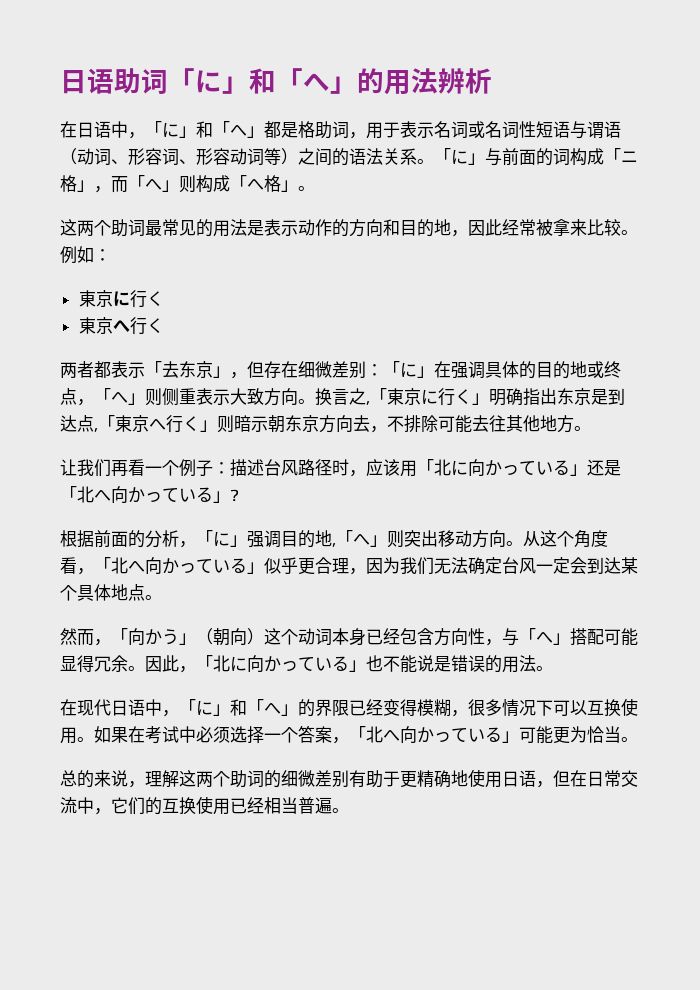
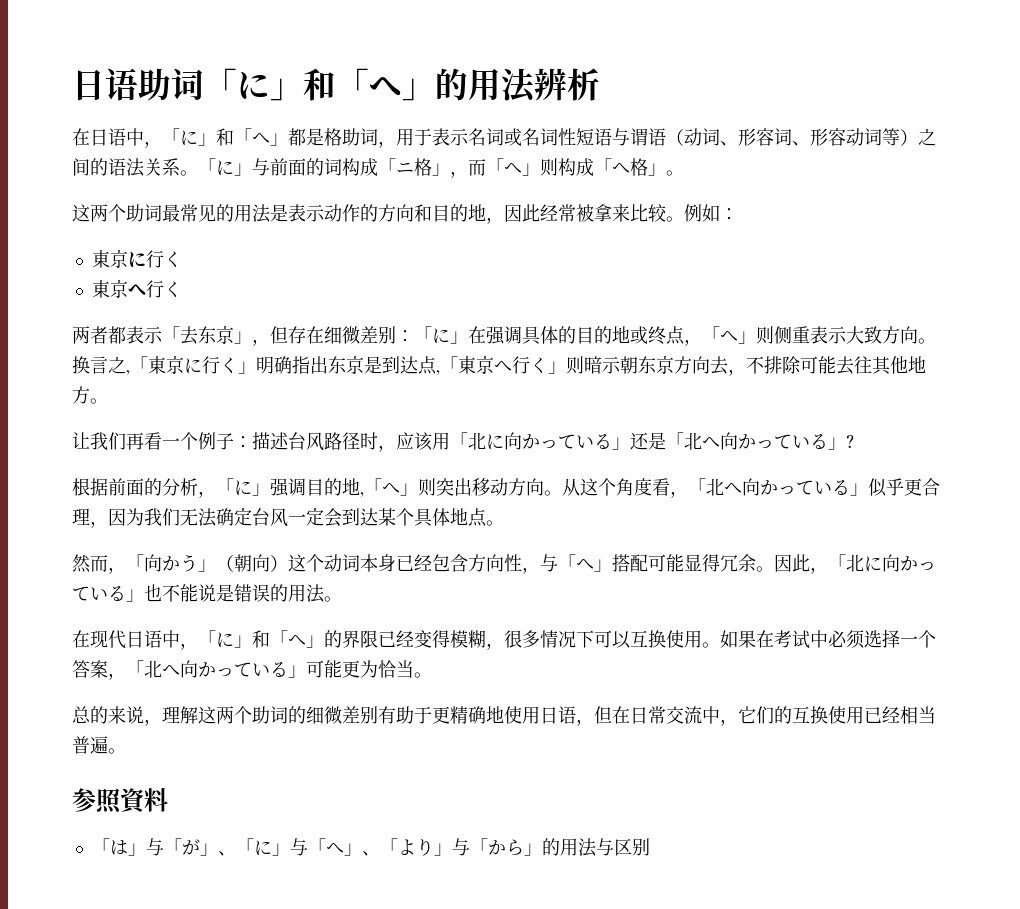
+ 参照資料
+ 「は」与「が」、「に」与「へ」、「より」与「から」的用法与区别

